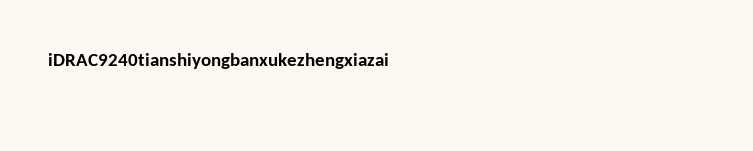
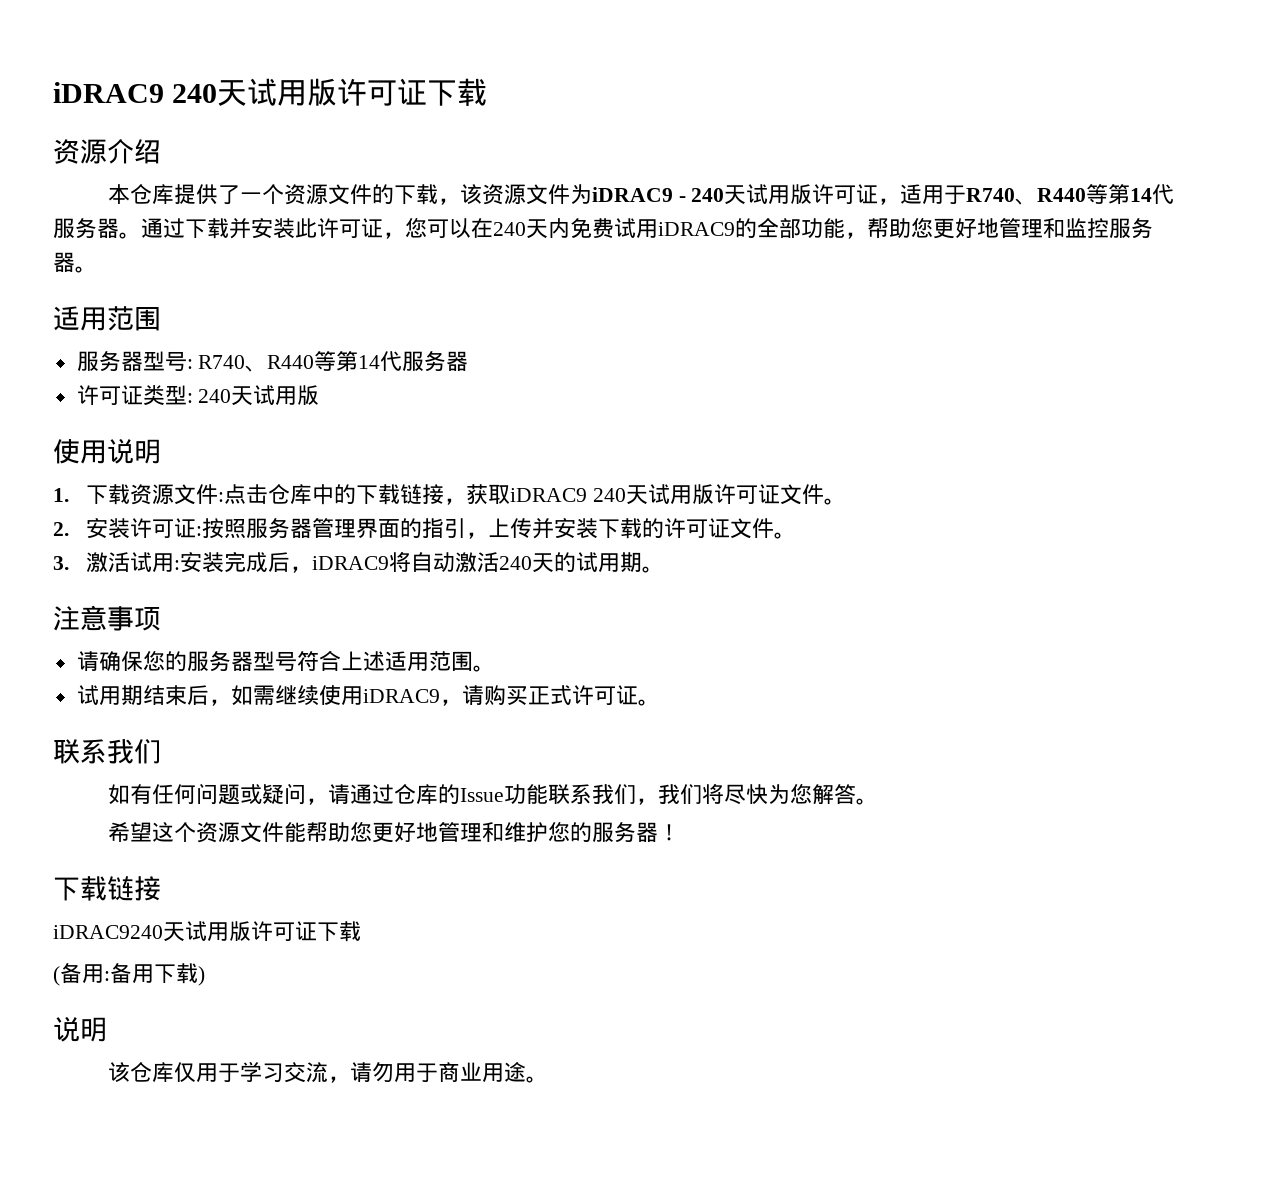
- iDRAC9240tianshiyongbanxukezhengxiazai
+ iDRAC9 240天试用版许可证下载
+ 资源介绍
+ 本仓库提供了一个资源文件的下载，该资源文件为iDRAC9 - 240天试用版许可证，适用于R740、R440等第14代服务器。通过下载并安装此许可证，您可以在240天内免费试用iDRAC9的全部功能，帮助您更好地管理和监控服务器。
+ 适用范围
+ 服务器型号: R740、R440等第14代服务器
+ 许可证类型: 240天试用版
+ 使用说明
+ 1.下载资源文件:点击仓库中的下载链接，获取iDRAC9 240天试用版许可证文件。
+ 2.安装许可证:按照服务器管理界面的指引，上传并安装下载的许可证文件。
+ 3.激活试用:安装完成后，iDRAC9将自动激活240天的试用期。
+ 注意事项
+ 请确保您的服务器型号符合上述适用范围。
+ 试用期结束后，如需继续使用iDRAC9，请购买正式许可证。
+ 联系我们
+ 如有任何问题或疑问，请通过仓库的Issue功能联系我们，我们将尽快为您解答。
+ 希望这个资源文件能帮助您更好地管理和维护您的服务器！
+ 下载链接
+ iDRAC9240天试用版许可证下载
+ (备用:备用下载)
+ 说明
+ 该仓库仅用于学习交流，请勿用于商业用途。

